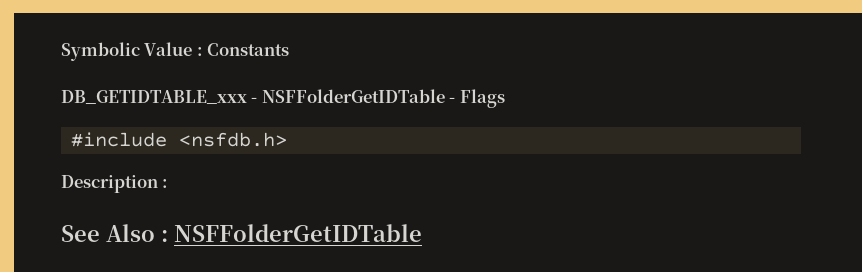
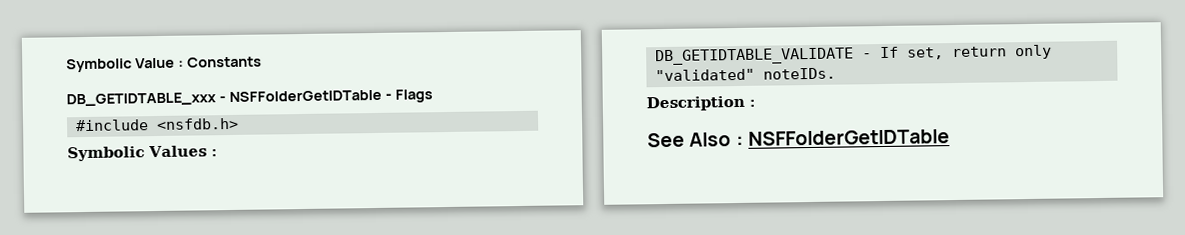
+ Symbolic Values :
+ DB_GETIDTABLE_VALIDATE - If set, return only "validated" noteIDs.

